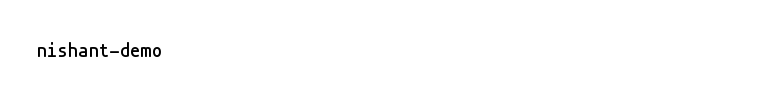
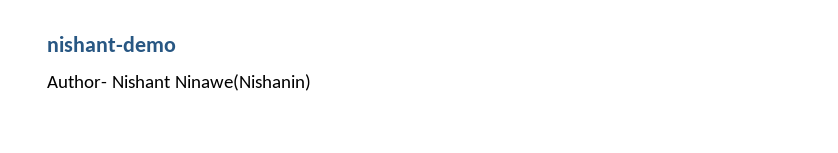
+ Author- Nishant Ninawe(Nishanin)

